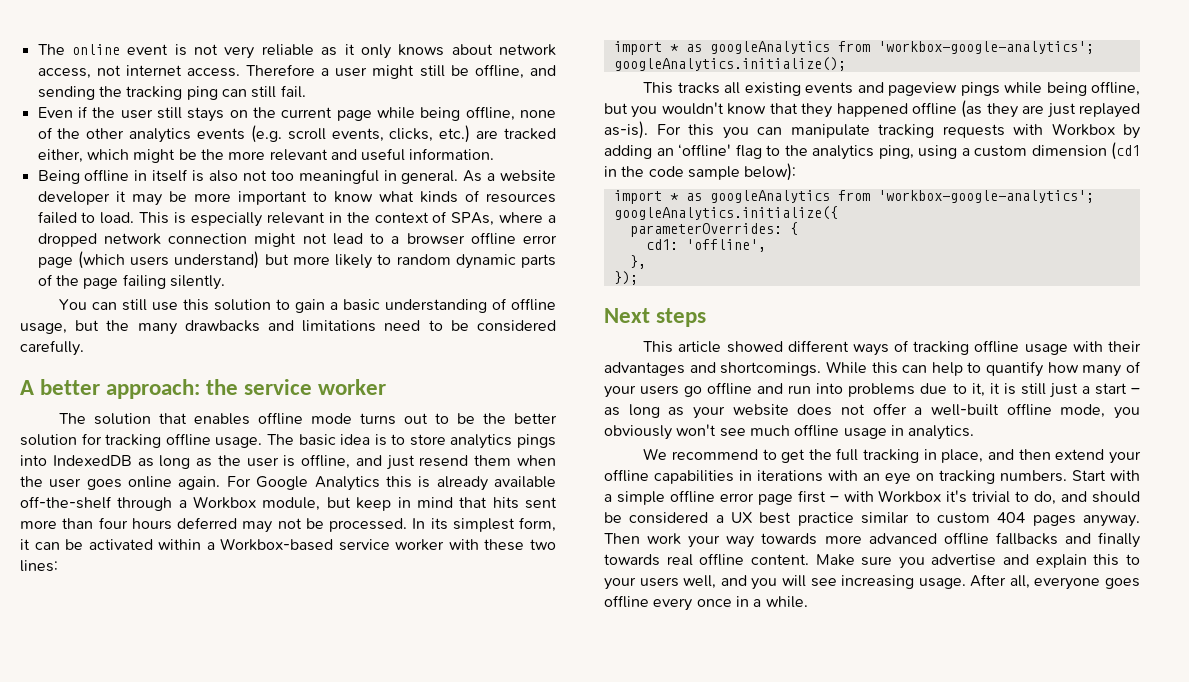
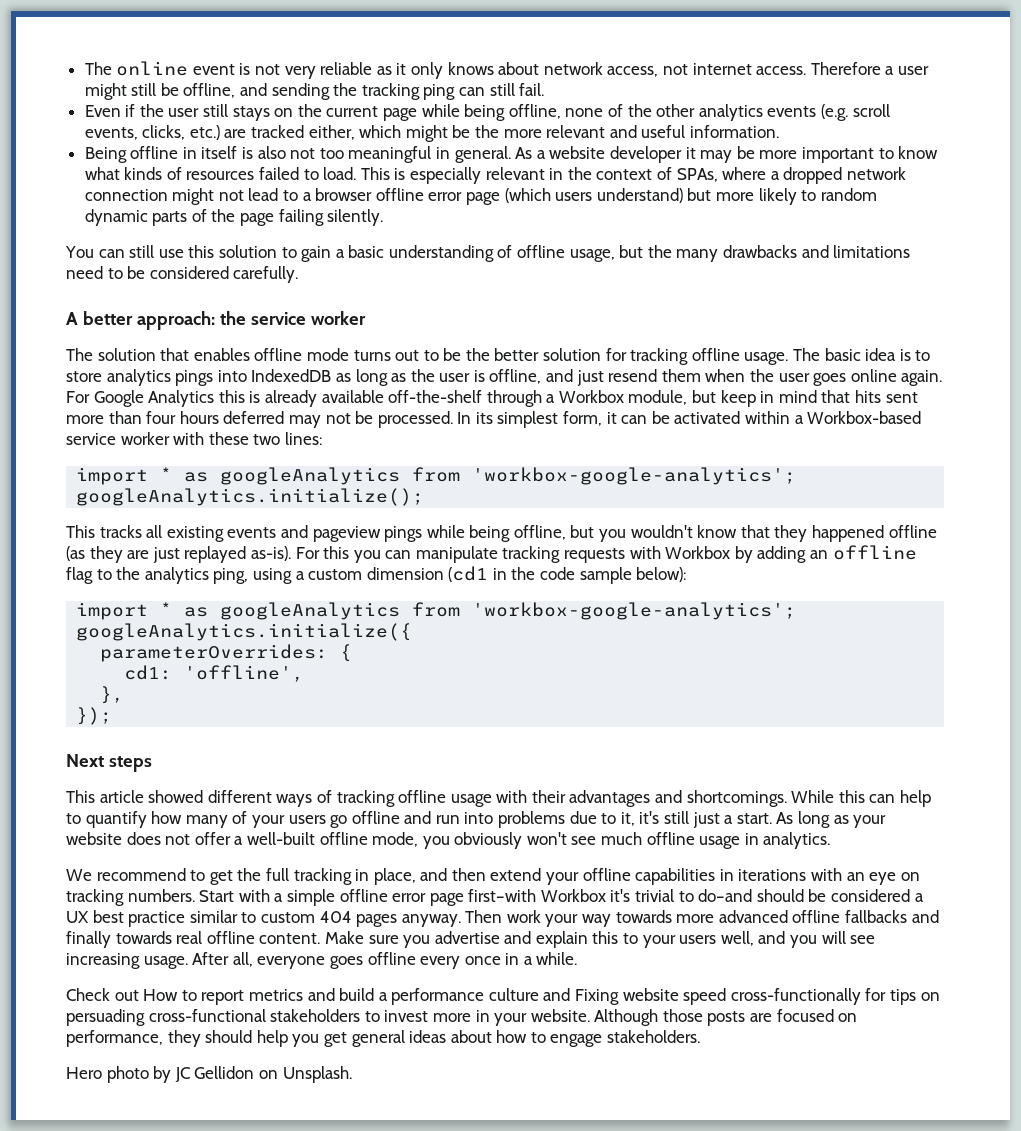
- For this you can manipulate tracking requests with Workbox by adding an ‘offline' flag to the analytics ping, using a custom dimension (cd1 in the code sample below):
+ For this you can manipulate tracking requests with Workbox by adding an offline flag to the analytics ping, using a custom dimension (cd1 in the code sample below):
- While this can help to quantify how many of your users go offline and run into problems due to it, it is still just a start – as long as your website does not offer a well-built offline mode, you obviously won't see much offline usage in analytics.
+ While this can help to quantify how many of your users go offline and run into problems due to it, it's still just a start. As long as your website does not offer a well-built offline mode, you obviously won't see much offline usage in analytics.
- Start with a simple offline error page first – with Workbox it's trivial to do, and should be considered a UX best practice similar to custom 404 pages anyway.
+ Start with a simple offline error page first–with Workbox it's trivial to do–and should be considered a UX best practice similar to custom 404 pages anyway.
+ Check out How to report metrics and build a performance culture and Fixing website speed cross-functionally for tips on persuading cross-functional stakeholders to invest more in your website. Although those posts are focused on performance, they should help you get general ideas about how to engage stakeholders.
+ Hero photo by JC Gellidon on Unsplash.

